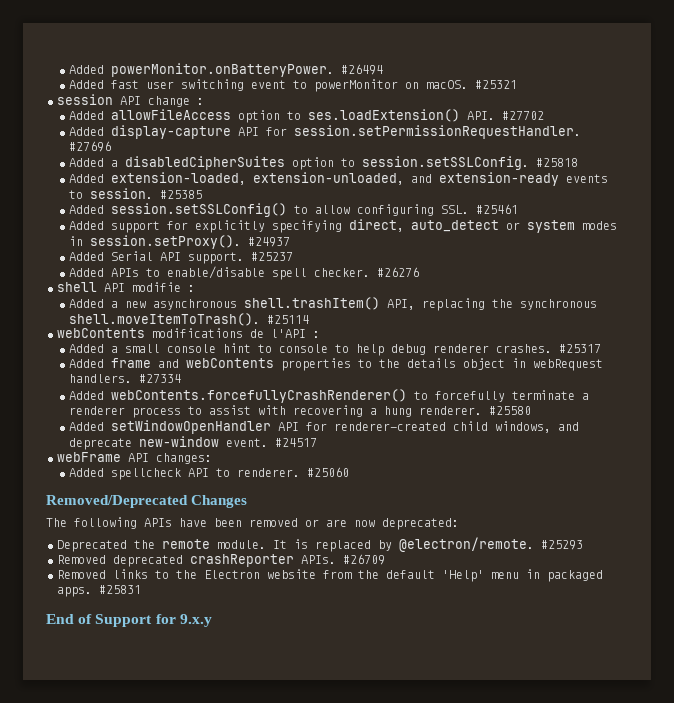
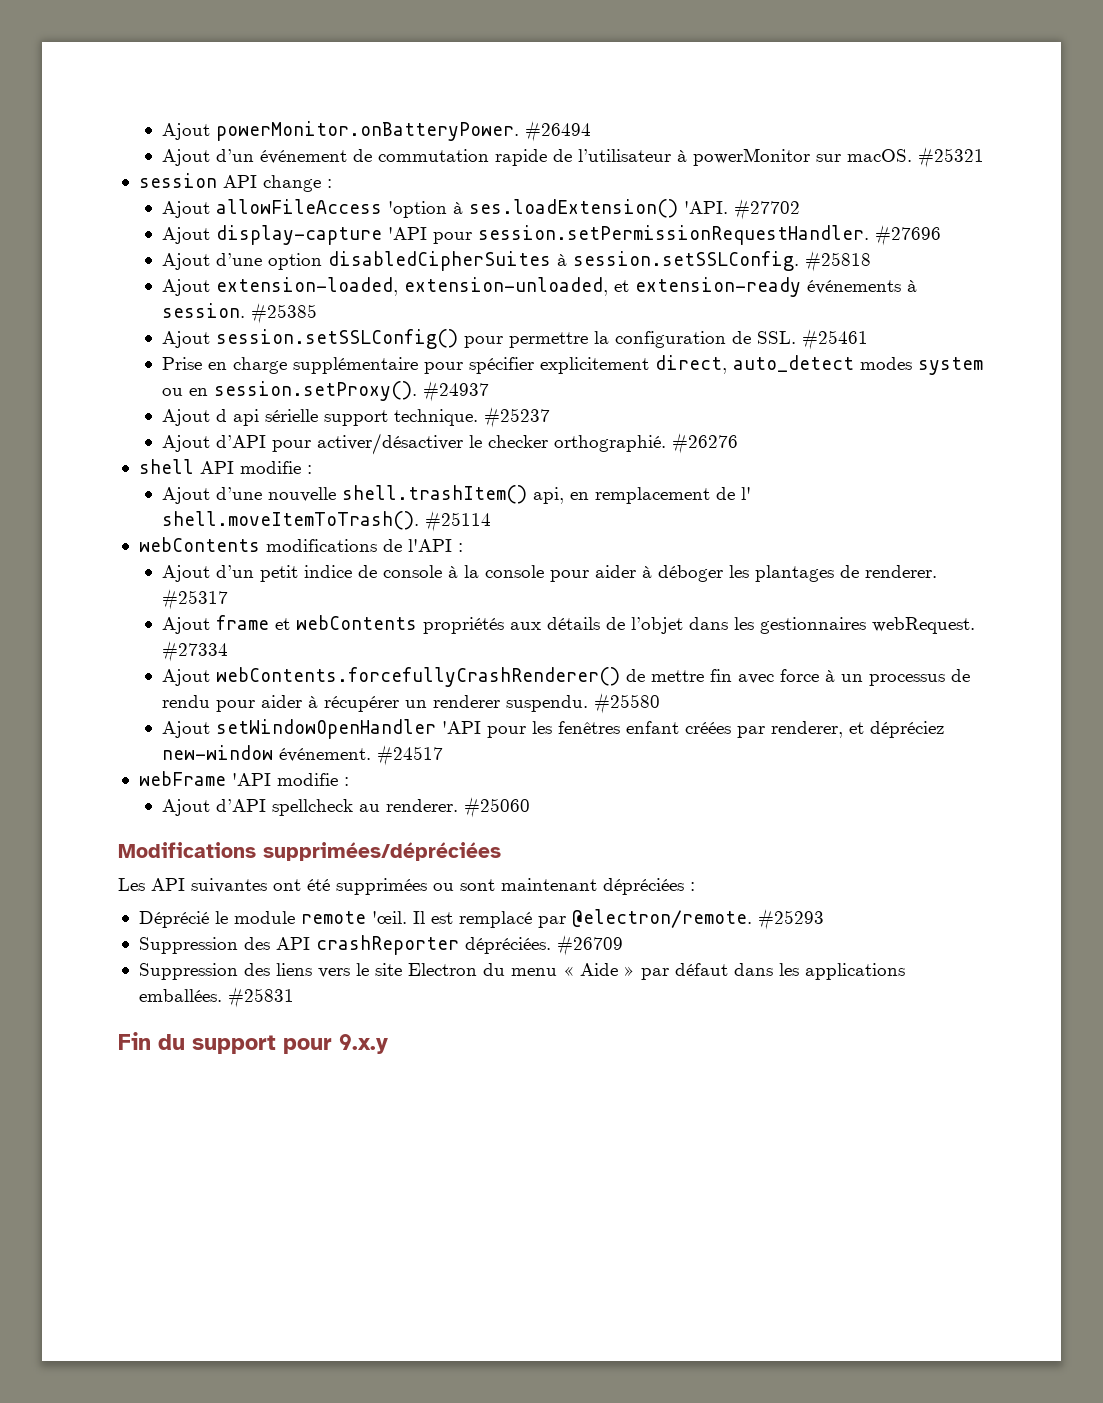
- Added powerMonitor.onBatteryPower. #26494
+ Ajout powerMonitor.onBatteryPower. #26494
- Added fast user switching event to powerMonitor on macOS.
+ Ajout d’un événement de commutation rapide de l’utilisateur à powerMonitor sur macOS.
- Added allowFileAccess option to ses.loadExtension() API. #27702
- Added display-capture API for session.setPermissionRequestHandler. #27696
- Added a disabledCipherSuites option to session.setSSLConfig. #25818
+ Ajout allowFileAccess 'option à ses.loadExtension() 'API. #27702
+ Ajout display-capture 'API pour session.setPermissionRequestHandler. #27696
+ Ajout d’une option disabledCipherSuites à session.setSSLConfig. #25818
- Added extension-loaded, extension-unloaded, and extension-ready events to session. #25385
- Added session.setSSLConfig() to allow configuring SSL. #25461
- Added support for explicitly specifying direct, auto_detect or system modes in session.setProxy(). #24937
- Added Serial API support. #25237
- Added APIs to enable/disable spell checker.
+ Ajout extension-loaded, extension-unloaded, et extension-ready événements à session. #25385
+ Ajout session.setSSLConfig() pour permettre la configuration de SSL. #25461
+ Prise en charge supplémentaire pour spécifier explicitement direct, auto_detect modes system ou en session.setProxy(). #24937
+ Ajout d api sérielle support technique. #25237
+ Ajout d’API pour activer/désactiver le checker orthographié.
- Added a new asynchronous shell.trashItem() API, replacing the synchronous shell.moveItemToTrash(). #25114
+ Ajout d’une nouvelle shell.trashItem() api, en remplacement de l' shell.moveItemToTrash(). #25114
- Added a small console hint to console to help debug renderer crashes. #25317
- Added frame and webContents properties to the details object in webRequest handlers. #27334
- Added webContents.forcefullyCrashRenderer() to forcefully terminate a renderer process to assist with recovering a hung renderer. #25580
- Added setWindowOpenHandler API for renderer-created child windows, and deprecate new-window event. #24517
- webFrame API changes:
- Added spellcheck API to renderer. #25060
- Removed/Deprecated Changes
- The following APIs have been removed or are now deprecated:
- Deprecated the remote module. It is replaced by @electron/remote. #25293
- Removed deprecated crashReporter APIs. #26709
- Removed links to the Electron website from the default 'Help' menu in packaged apps. #25831
- End of Support for 9.x.y
+ Ajout d’un petit indice de console à la console pour aider à déboger les plantages de renderer. #25317
+ Ajout frame et webContents propriétés aux détails de l’objet dans les gestionnaires webRequest. #27334
+ Ajout webContents.forcefullyCrashRenderer() de mettre fin avec force à un processus de rendu pour aider à récupérer un renderer suspendu. #25580
+ Ajout setWindowOpenHandler 'API pour les fenêtres enfant créées par renderer, et dépréciez new-window événement. #24517
+ webFrame 'API modifie :
+ Ajout d’API spellcheck au renderer. #25060
+ Modifications supprimées/dépréciées
+ Les API suivantes ont été supprimées ou sont maintenant dépréciées :
+ Déprécié le module remote 'œil. Il est remplacé par @electron/remote. #25293
+ Suppression des API crashReporter dépréciées. #26709
+ Suppression des liens vers le site Electron du menu « Aide » par défaut dans les applications emballées. #25831
+ Fin du support pour 9.x.y

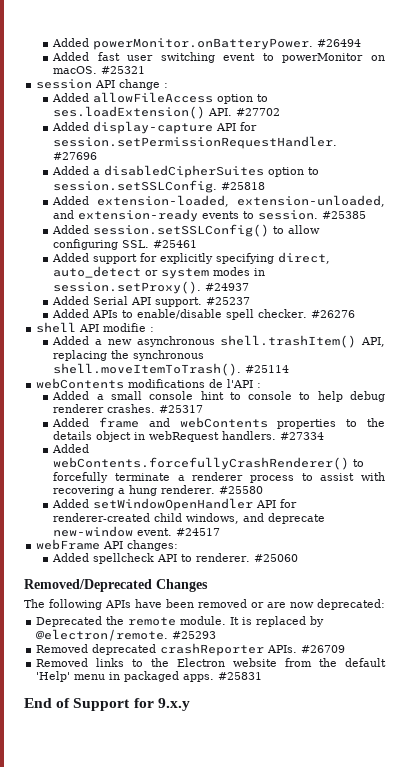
- Ajout powerMonitor.onBatteryPower. #26494
+ Added powerMonitor.onBatteryPower. #26494
- Ajout d’un événement de commutation rapide de l’utilisateur à powerMonitor sur macOS.
+ Added fast user switching event to powerMonitor on macOS.
- Ajout allowFileAccess 'option à ses.loadExtension() 'API. #27702
- Ajout display-capture 'API pour session.setPermissionRequestHandler. #27696
- Ajout d’une option disabledCipherSuites à session.setSSLConfig. #25818
+ Added allowFileAccess option to ses.loadExtension() API. #27702
+ Added display-capture API for session.setPermissionRequestHandler. #27696
+ Added a disabledCipherSuites option to session.setSSLConfig. #25818
- Ajout extension-loaded, extension-unloaded, et extension-ready événements à session. #25385
- Ajout session.setSSLConfig() pour permettre la configuration de SSL. #25461
- Prise en charge supplémentaire pour spécifier explicitement direct, auto_detect modes system ou en session.setProxy(). #24937
- Ajout d api sérielle support technique. #25237
- Ajout d’API pour activer/désactiver le checker orthographié.
+ Added extension-loaded, extension-unloaded, and extension-ready events to session. #25385
+ Added session.setSSLConfig() to allow configuring SSL. #25461
+ Added support for explicitly specifying direct, auto_detect or system modes in session.setProxy(). #24937
+ Added Serial API support. #25237
+ Added APIs to enable/disable spell checker.
- Ajout d’une nouvelle shell.trashItem() api, en remplacement de l' shell.moveItemToTrash(). #25114
+ Added a new asynchronous shell.trashItem() API, replacing the synchronous shell.moveItemToTrash(). #25114
- Ajout d’un petit indice de console à la console pour aider à déboger les plantages de renderer. #25317
- Ajout frame et webContents propriétés aux détails de l’objet dans les gestionnaires webRequest. #27334
- Ajout webContents.forcefullyCrashRenderer() de mettre fin avec force à un processus de rendu pour aider à récupérer un renderer suspendu. #25580
- Ajout setWindowOpenHandler 'API pour les fenêtres enfant créées par renderer, et dépréciez new-window événement. #24517
- webFrame 'API modifie :
- Ajout d’API spellcheck au renderer. #25060
- Modifications supprimées/dépréciées
- Les API suivantes ont été supprimées ou sont maintenant dépréciées :
- Déprécié le module remote 'œil. Il est remplacé par @electron/remote. #25293
- Suppression des API crashReporter dépréciées. #26709
- Suppression des liens vers le site Electron du menu « Aide » par défaut dans les applications emballées. #25831
- Fin du support pour 9.x.y
+ Added a small console hint to console to help debug renderer crashes. #25317
+ Added frame and webContents properties to the details object in webRequest handlers. #27334
+ Added webContents.forcefullyCrashRenderer() to forcefully terminate a renderer process to assist with recovering a hung renderer. #25580
+ Added setWindowOpenHandler API for renderer-created child windows, and deprecate new-window event. #24517
+ webFrame API changes:
+ Added spellcheck API to renderer. #25060
+ Removed/Deprecated Changes
+ The following APIs have been removed or are now deprecated:
+ Deprecated the remote module. It is replaced by @electron/remote. #25293
+ Removed deprecated crashReporter APIs. #26709
+ Removed links to the Electron website from the default 'Help' menu in packaged apps. #25831
+ End of Support for 9.x.y

